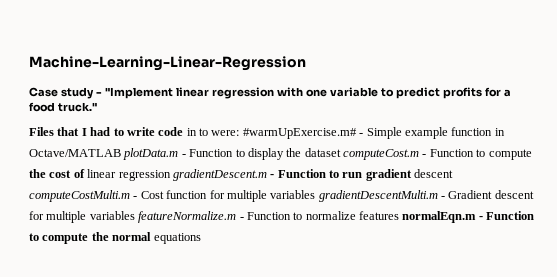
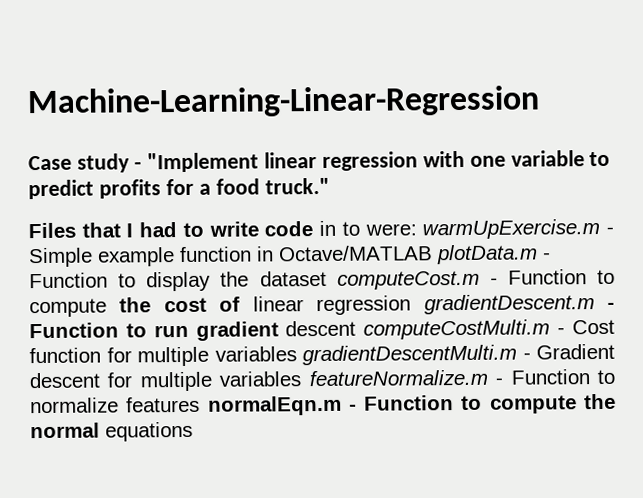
- #warmUpExercise.m# - Simple example function in Octave/MATLAB plotData.m - Function to display the dataset computeCost.m - Function to compute the cost of linear regression gradientDescent.m - Function to run gradient descent computeCostMulti.m - Cost function for multiple variables gradientDescentMulti.m - Gradient descent for multiple variables featureNormalize.m - Function to normalize features normalEqn.m - Function to compute the normal equations
+ warmUpExercise.m - Simple example function in Octave/MATLAB plotData.m - Function to display the dataset computeCost.m - Function to compute the cost of linear regression gradientDescent.m - Function to run gradient descent computeCostMulti.m - Cost function for multiple variables gradientDescentMulti.m - Gradient descent for multiple variables featureNormalize.m - Function to normalize features normalEqn.m - Function to compute the normal equations

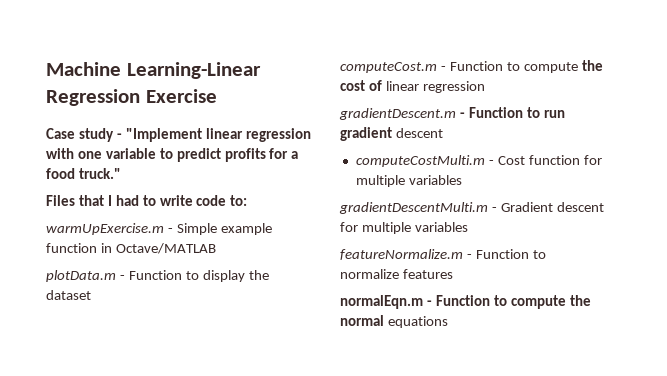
- Machine-Learning-Linear-Regression
+ Machine Learning-Linear Regression Exercise
- Files that I had to write code in to were: warmUpExercise.m - Simple example function in Octave/MATLAB plotData.m - Function to display the dataset computeCost.m - Function to compute the cost of linear regression gradientDescent.m - Function to run gradient descent computeCostMulti.m - Cost function for multiple variables gradientDescentMulti.m - Gradient descent for multiple variables featureNormalize.m - Function to normalize features normalEqn.m - Function to compute the normal equations
+ Files that I had to write code to:
+ warmUpExercise.m - Simple example function in Octave/MATLAB
+ plotData.m - Function to display the dataset
+ computeCost.m - Function to compute the cost of linear regression
+ gradientDescent.m - Function to run gradient descent
+ computeCostMulti.m - Cost function for multiple variables
+ gradientDescentMulti.m - Gradient descent for multiple variables
+ featureNormalize.m - Function to normalize features
+ normalEqn.m - Function to compute the normal equations

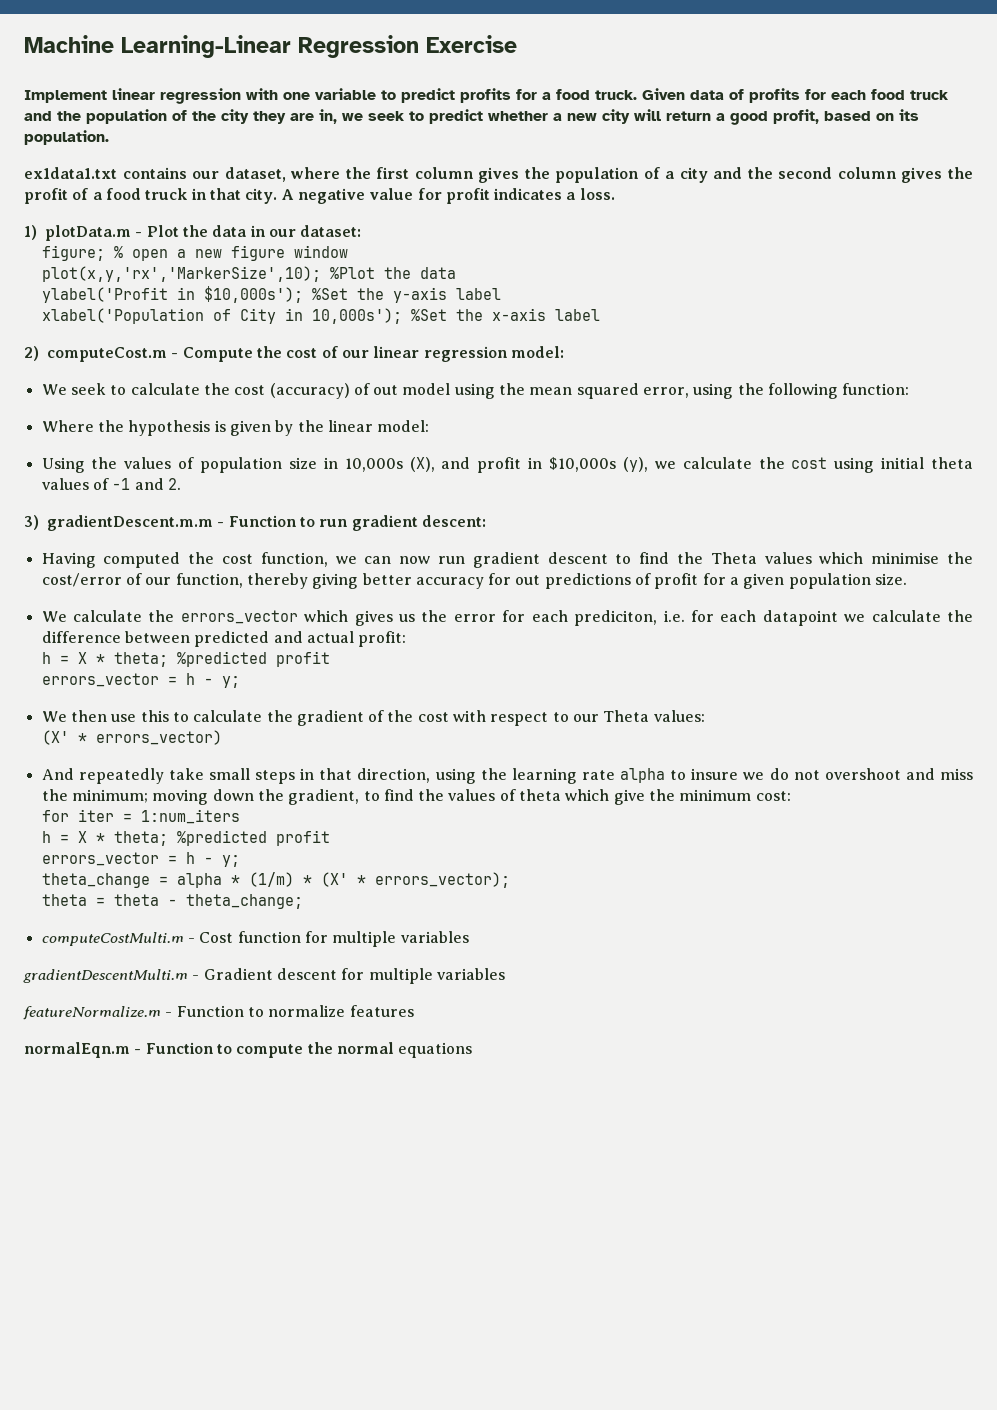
- Case study - "Implement linear regression with one variable to predict profits for a food truck."
- Files that I had to write code to:
- warmUpExercise.m - Simple example function in Octave/MATLAB
- plotData.m - Function to display the dataset
- computeCost.m - Function to compute the cost of linear regression
- gradientDescent.m - Function to run gradient descent
+ Implement linear regression with one variable to predict profits for a food truck. Given data of profits for each food truck and the population of the city they are in, we seek to predict whether a new city will return a good profit, based on its population.
+ ex1data1.txt contains our dataset, where the first column gives the population of a city and the second column gives the profit of a food truck in that city. A negative value for profit indicates a loss.
+ 1) plotData.m - Plot the data in our dataset:
+ figure; % open a new figure window
+ plot(x,y,'rx','MarkerSize',10); %Plot the data
+ ylabel('Profit in $10,000s'); %Set the y-axis label
+ xlabel('Population of City in 10,000s'); %Set the x-axis label
+ 2) computeCost.m - Compute the cost of our linear regression model:
+ We seek to calculate the cost (accuracy) of out model using the mean squared error, using the following function:
+ Where the hypothesis is given by the linear model:
+ Using the values of population size in 10,000s (X), and profit in $10,000s (y), we calculate the cost using initial theta values of -1 and 2.
+ 3) gradientDescent.m.m - Function to run gradient descent:
+ Having computed the cost function, we can now run gradient descent to find the Theta values which minimise the cost/error of our function, thereby giving better accuracy for out predictions of profit for a given population size.
+ We calculate the errors_vector which gives us the error for each prediciton, i.e. for each datapoint we calculate the difference between predicted and actual profit:
+ h = X * theta; %predicted profit
+ errors_vector = h - y;
+ We then use this to calculate the gradient of the cost with respect to our Theta values:
+ (X' * errors_vector)
+ And repeatedly take small steps in that direction, using the learning rate alpha to insure we do not overshoot and miss the minimum; moving down the gradient, to find the values of theta which give the minimum cost:
+ for iter = 1:num_iters
+ h = X * theta; %predicted profit
+ errors_vector = h - y;
+ theta_change = alpha * (1/m) * (X' * errors_vector);
+ theta = theta - theta_change;

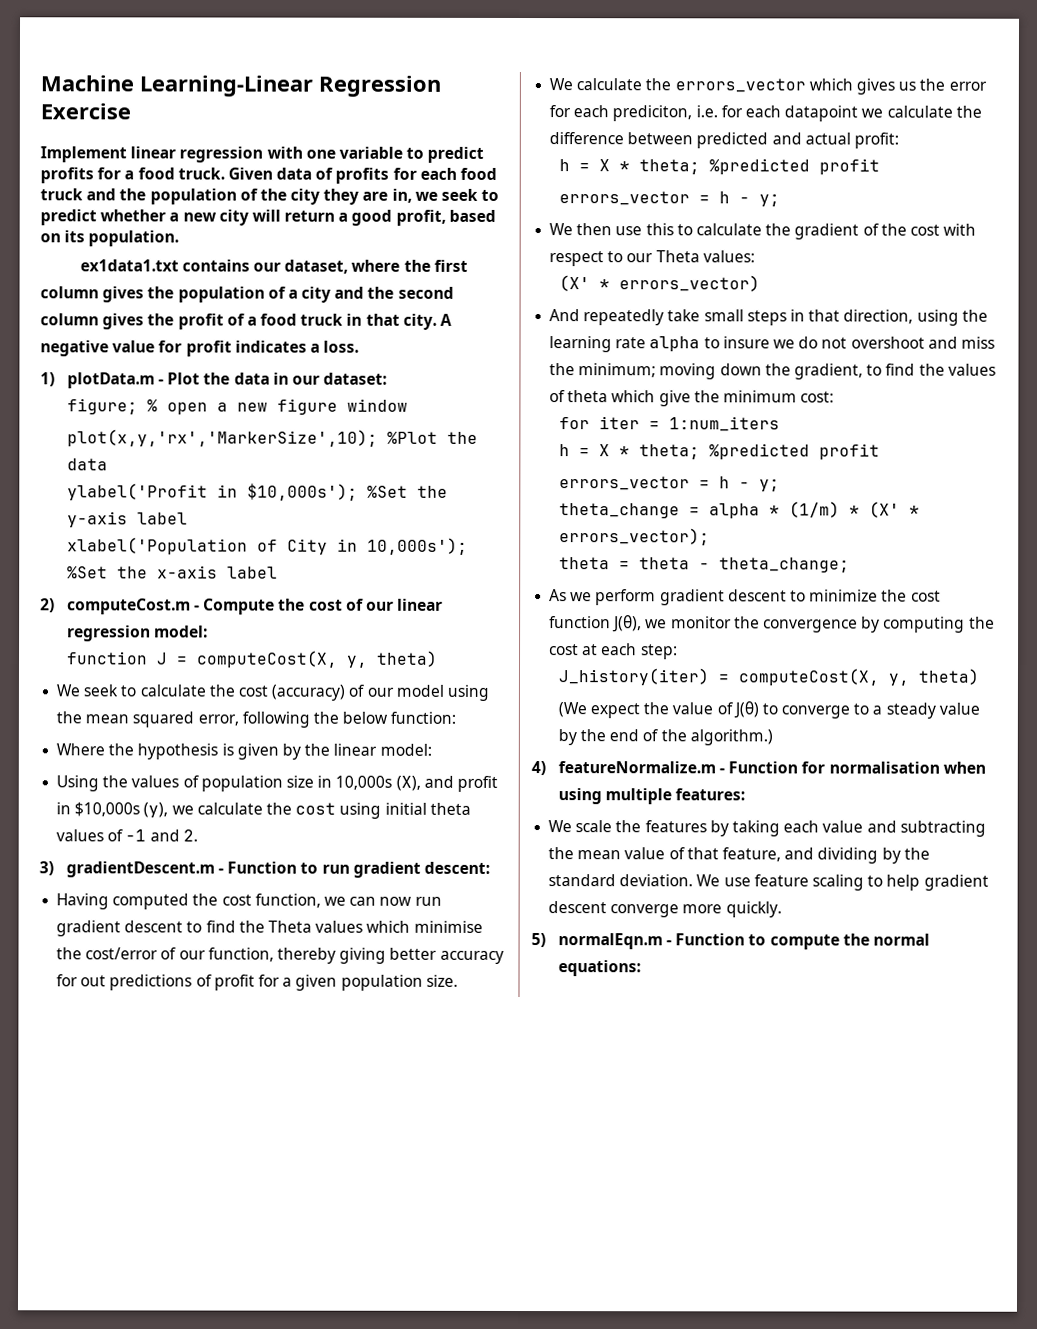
+ function J = computeCost(X, y, theta)
- We seek to calculate the cost (accuracy) of out model using the mean squared error, using the following function:
+ We seek to calculate the cost (accuracy) of our model using the mean squared error, following the below function:
- 3) gradientDescent.m.m - Function to run gradient descent:
+ 3) gradientDescent.m - Function to run gradient descent:
- computeCostMulti.m - Cost function for multiple variables
- gradientDescentMulti.m - Gradient descent for multiple variables
- featureNormalize.m - Function to normalize features
- normalEqn.m - Function to compute the normal equations
+ As we perform gradient descent to minimize the cost function J(θ), we monitor the convergence by computing the cost at each step:
+ J_history(iter) = computeCost(X, y, theta)
+ (We expect the value of J(θ) to converge to a steady value by the end of the algorithm.)
+ 4) featureNormalize.m - Function for normalisation when using multiple features:
+ We scale the features by taking each value and subtracting the mean value of that feature, and dividing by the standard deviation. We use feature scaling to help gradient descent converge more quickly.
+ 5) normalEqn.m - Function to compute the normal equations:

